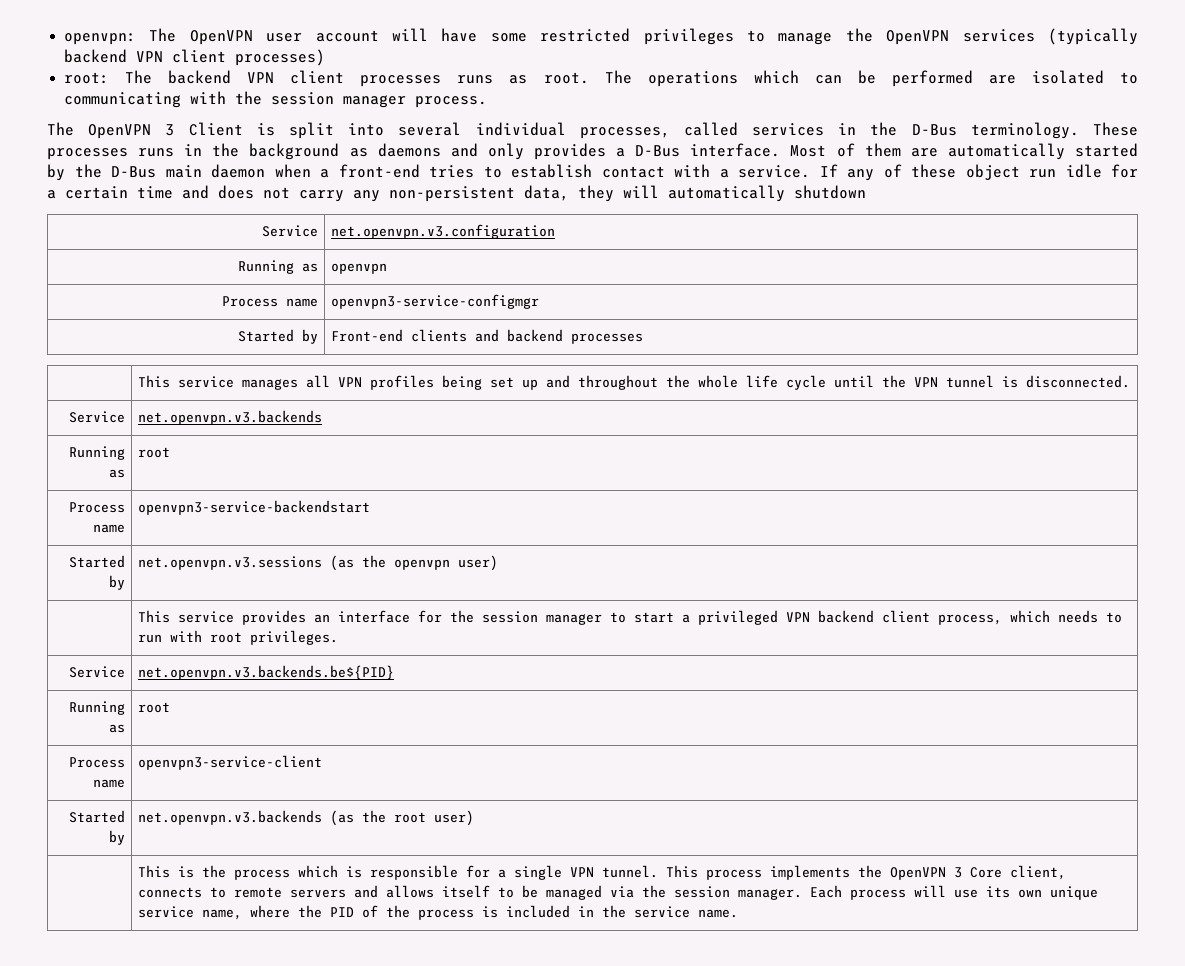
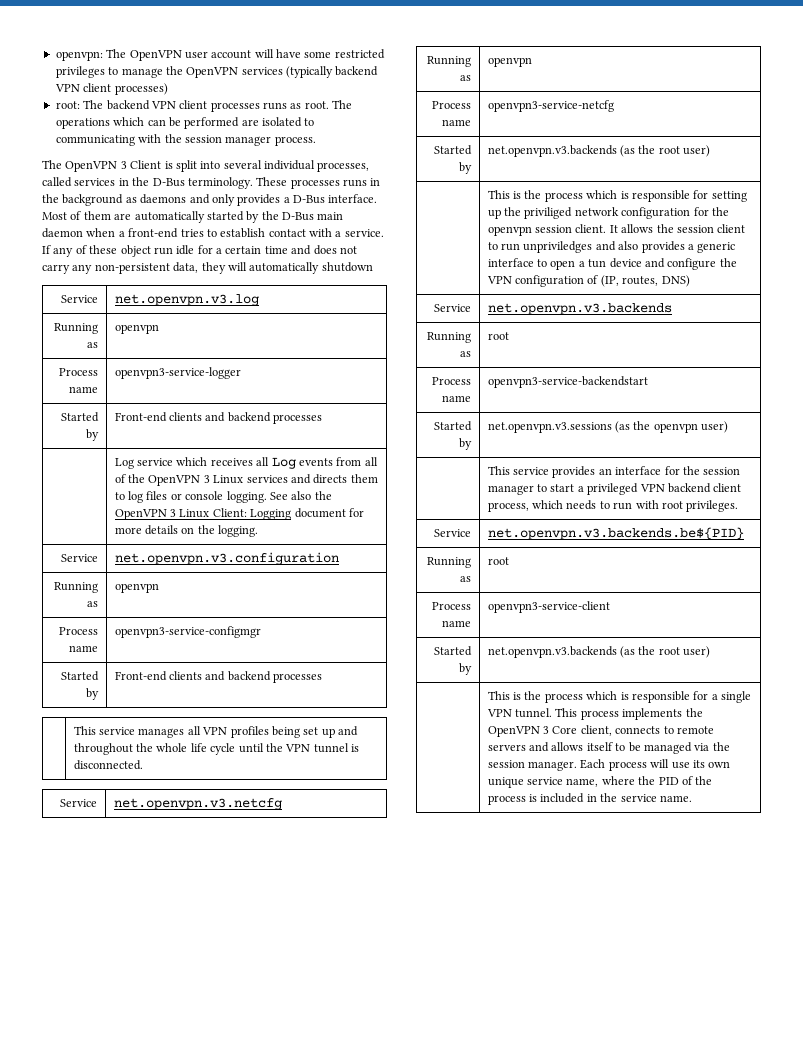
+ Service | net.openvpn.v3.log
+ Running as | openvpn
+ Process name | openvpn3-service-logger
+ Started by | Front-end clients and backend processes
+ | Log service which receives all Log events from all of the OpenVPN 3 Linux services and directs them to log files or console logging. See also the OpenVPN 3 Linux Client: Logging document for more details on the logging.
+ Service | net.openvpn.v3.netcfg
+ Running as | openvpn
+ Process name | openvpn3-service-netcfg
+ Started by | net.openvpn.v3.backends (as the root user)
+ | This is the process which is responsible for setting up the priviliged network configuration for the openvpn session client. It allows the session client to run unpriviledges and also provides a generic interface to open a tun device and configure the VPN configuration of (IP, routes, DNS)

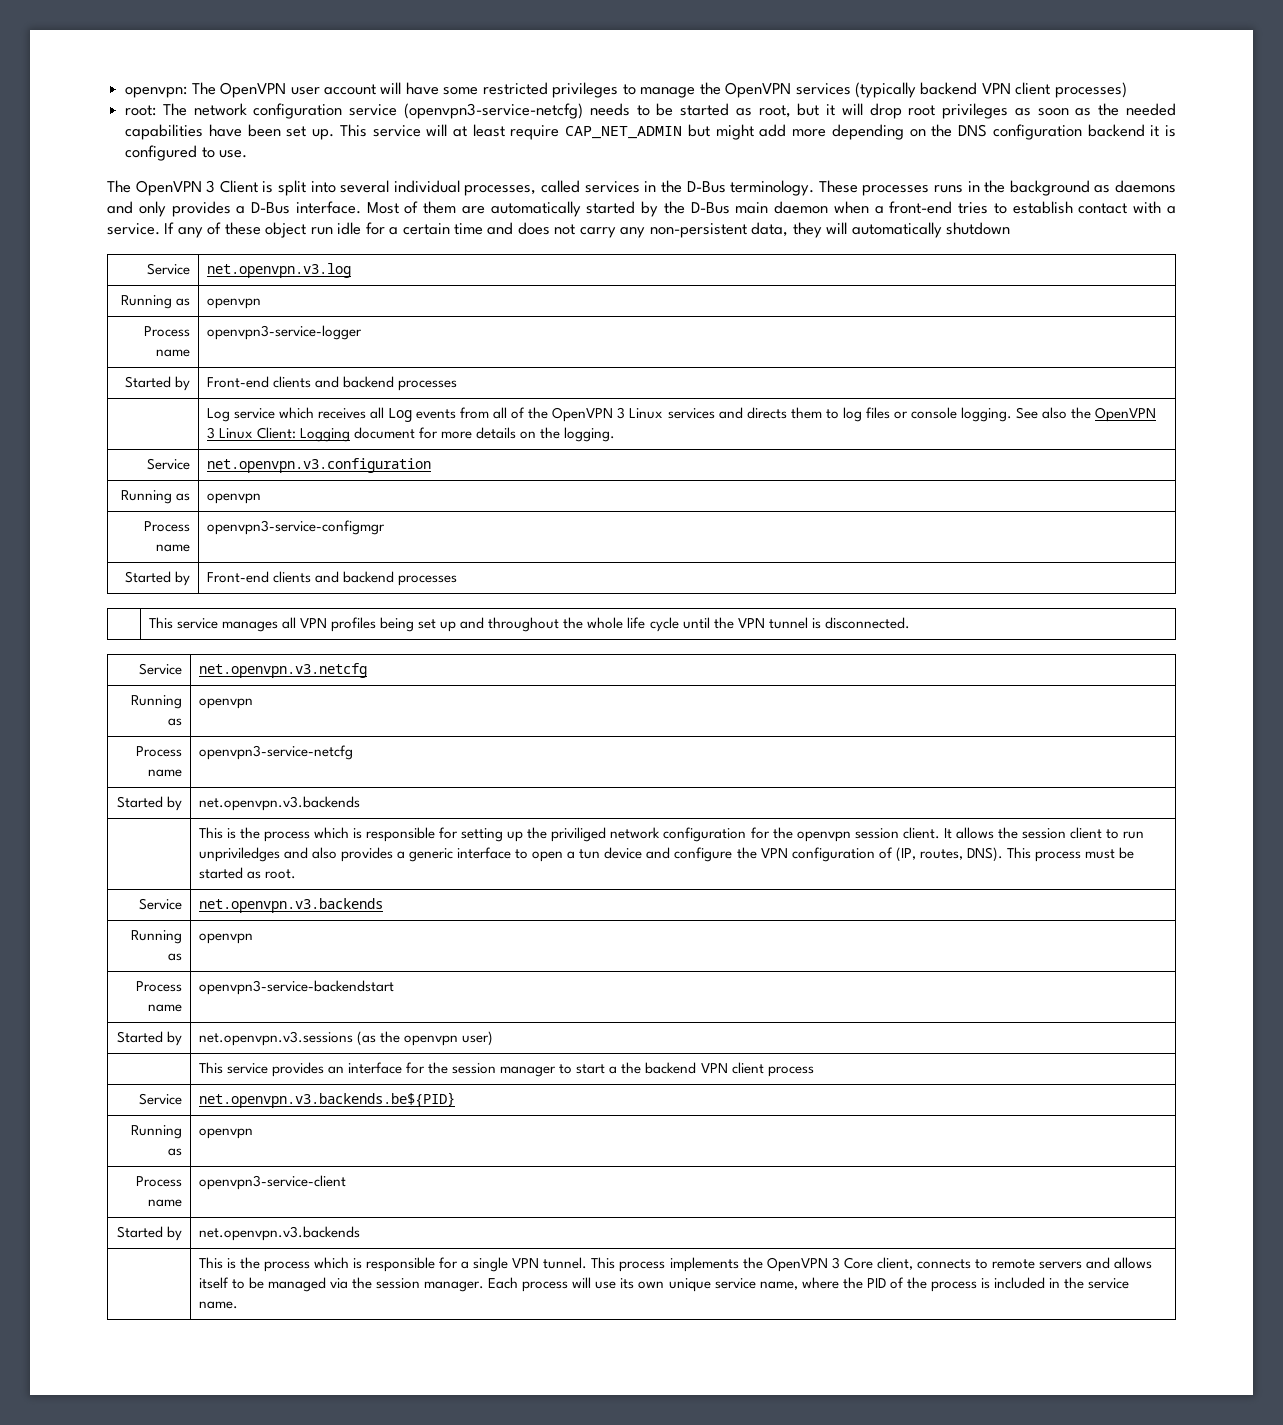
- root: The backend VPN client processes runs as root. The operations which can be performed are isolated to communicating with the session manager process.
+ root: The network configuration service (openvpn3-service-netcfg) needs to be started as root, but it will drop root privileges as soon as the needed capabilities have been set up. This service will at least require CAP_NET_ADMIN but might add more depending on the DNS configuration backend it is configured to use.
  Process name | openvpn3-service-netcfg
- Started by | net.openvpn.v3.backends (as the root user)
+ Started by | net.openvpn.v3.backends
- It allows the session client to run unpriviledges and also provides a generic interface to open a tun device and configure the VPN configuration of (IP, routes, DNS)
+ It allows the session client to run unpriviledges and also provides a generic interface to open a tun device and configure the VPN configuration of (IP, routes, DNS). This process must be started as root.
  Service | net.openvpn.v3.backends
- Running as | root
+ Running as | openvpn
- | This service provides an interface for the session manager to start a privileged VPN backend client process, which needs to run with root privileges.
+ | This service provides an interface for the session manager to start a the backend VPN client process
  Service | net.openvpn.v3.backends.be${PID}
- Running as | root
+ Running as | openvpn
  Process name | openvpn3-service-client
- Started by | net.openvpn.v3.backends (as the root user)
+ Started by | net.openvpn.v3.backends

